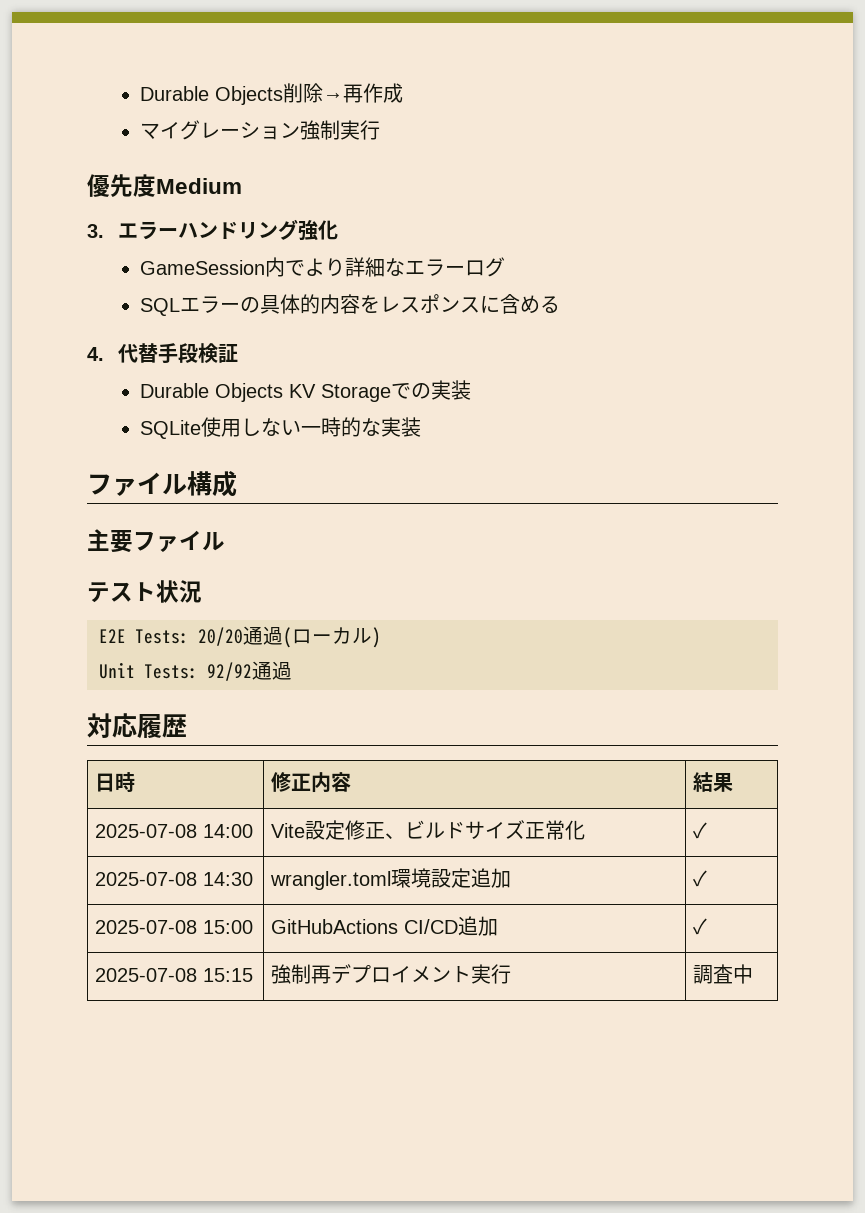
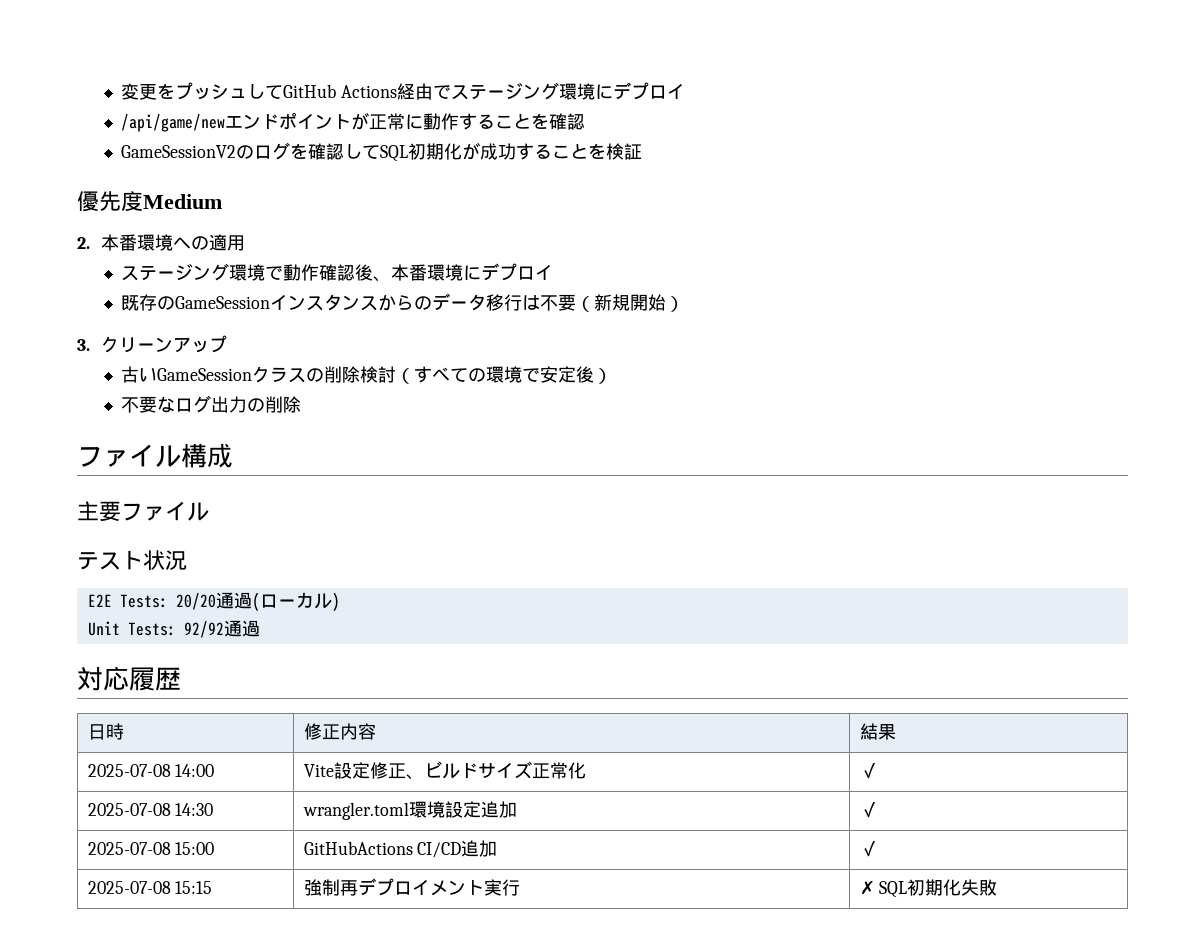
- Durable Objects削除→再作成
- マイグレーション強制実行
+ 変更をプッシュしてGitHub Actions経由でステージング環境にデプロイ
+ /api/game/newエンドポイントが正常に動作することを確認
+ GameSessionV2のログを確認してSQL初期化が成功することを検証
  優先度Medium
- 3.エラーハンドリング強化
- GameSession内でより詳細なエラーログ
- SQLエラーの具体的内容をレスポンスに含める
- 4.代替手段検証
- Durable Objects KV Storageでの実装
- SQLite使用しない一時的な実装
+ 2.本番環境への適用
+ ステージング環境で動作確認後、本番環境にデプロイ
+ 既存のGameSessionインスタンスからのデータ移行は不要（新規開始）
+ 3.クリーンアップ
+ 古いGameSessionクラスの削除検討（すべての環境で安定後）
+ 不要なログ出力の削除
- 2025-07-08 15:15 | 強制再デプロイメント実行 | 調査中
+ 2025-07-08 15:15 | 強制再デプロイメント実行 | ✗ SQL初期化失敗

